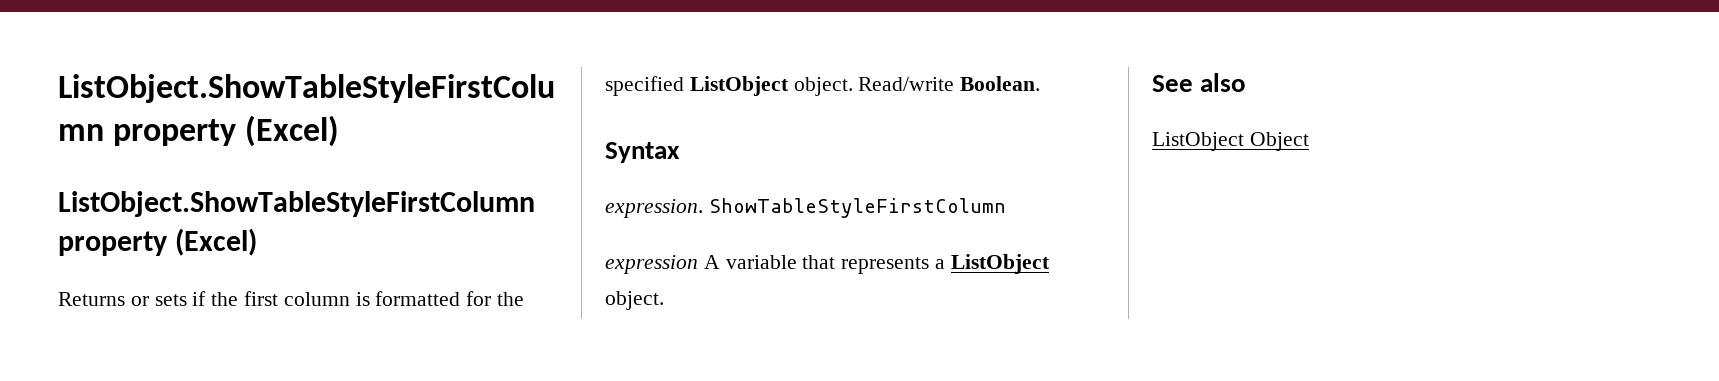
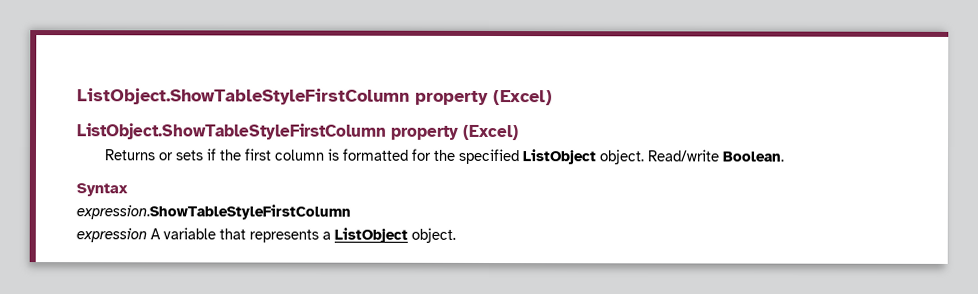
- expression. ShowTableStyleFirstColumn
+ expression.ShowTableStyleFirstColumn
- See also
- ListObject Object

